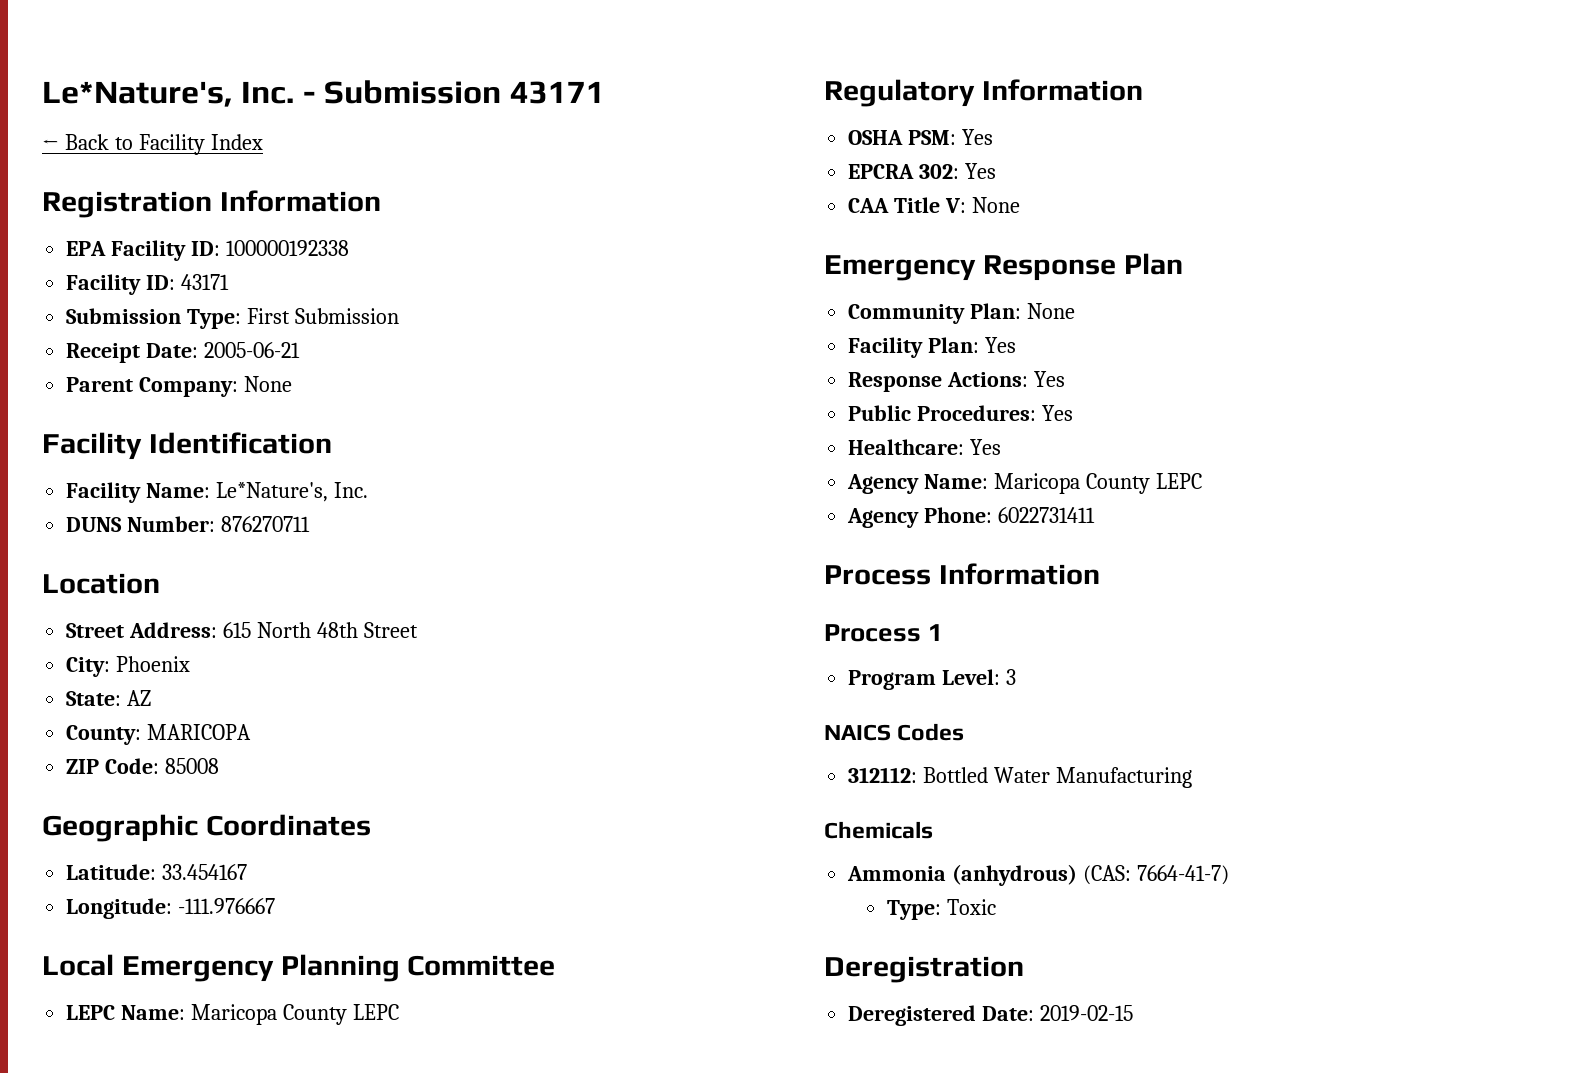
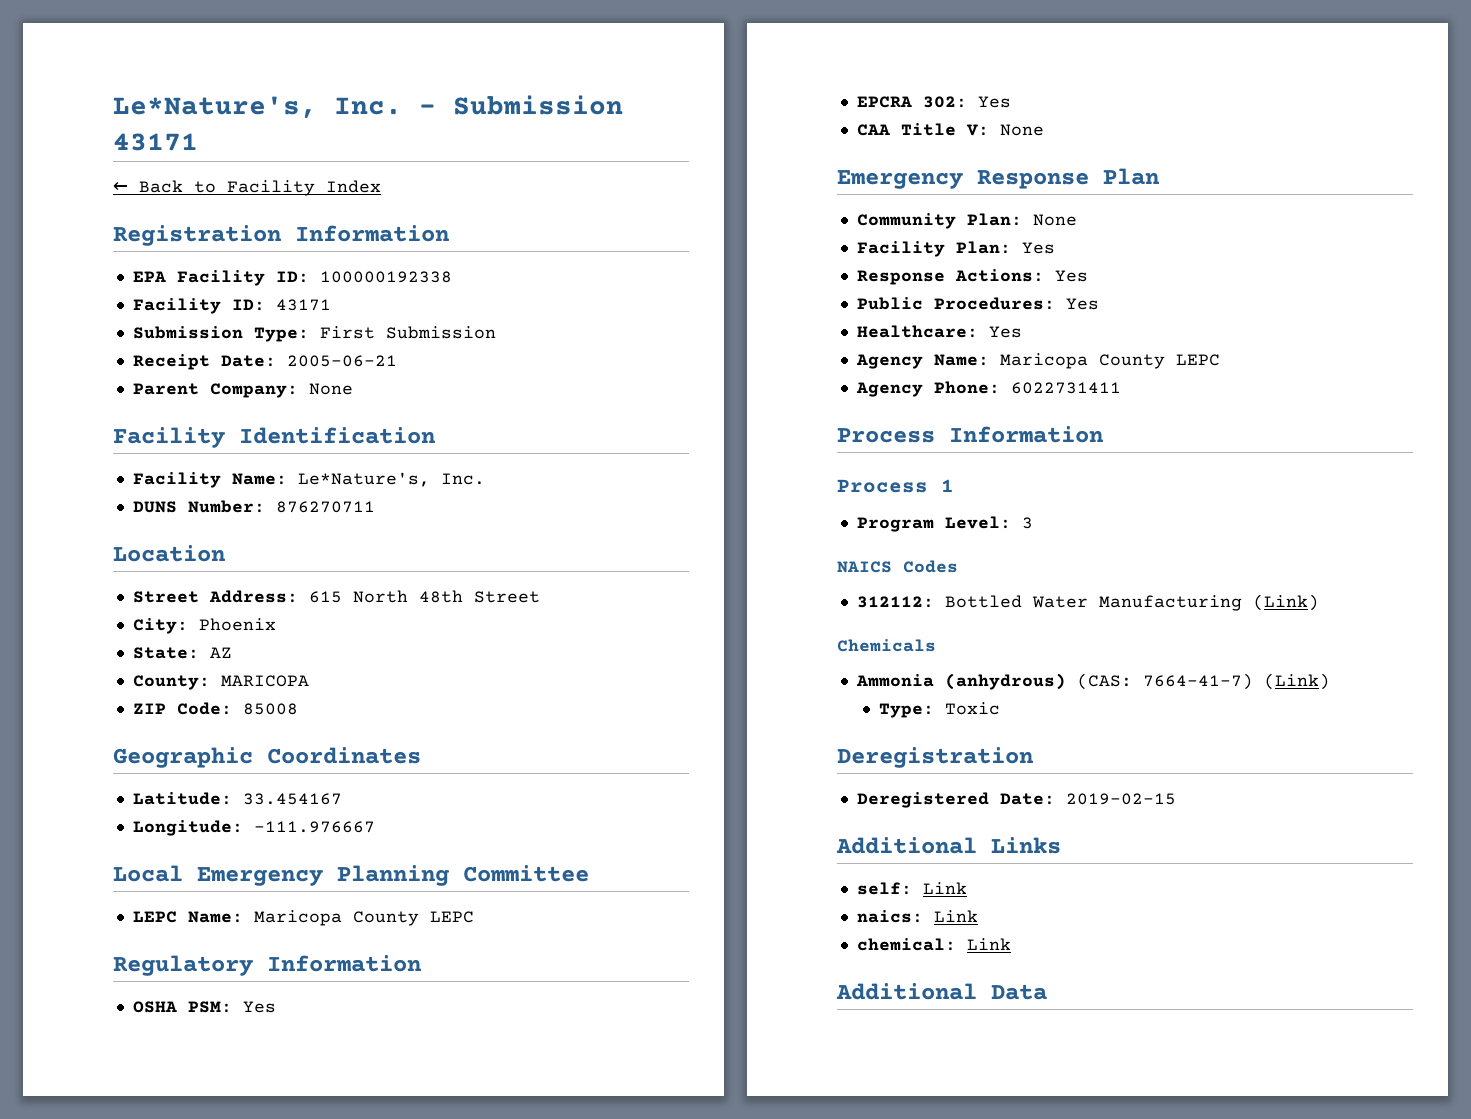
- 312112: Bottled Water Manufacturing
+ 312112: Bottled Water Manufacturing (Link)
- Ammonia (anhydrous) (CAS: 7664-41-7)
+ Ammonia (anhydrous) (CAS: 7664-41-7) (Link)
+ Additional Links
+ self: Link
+ naics: Link
+ chemical: Link
+ Additional Data

